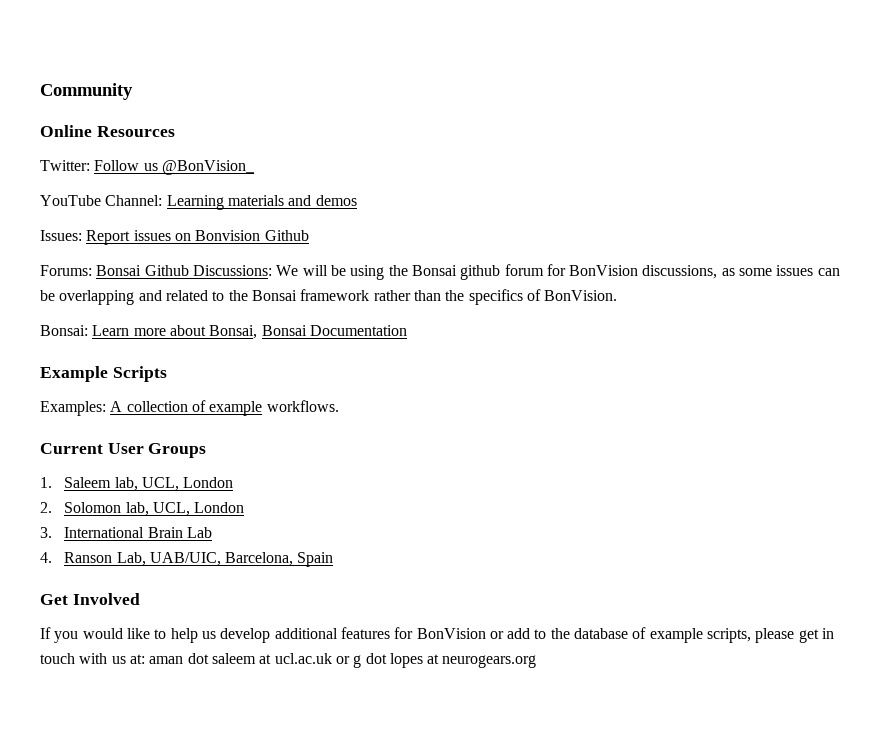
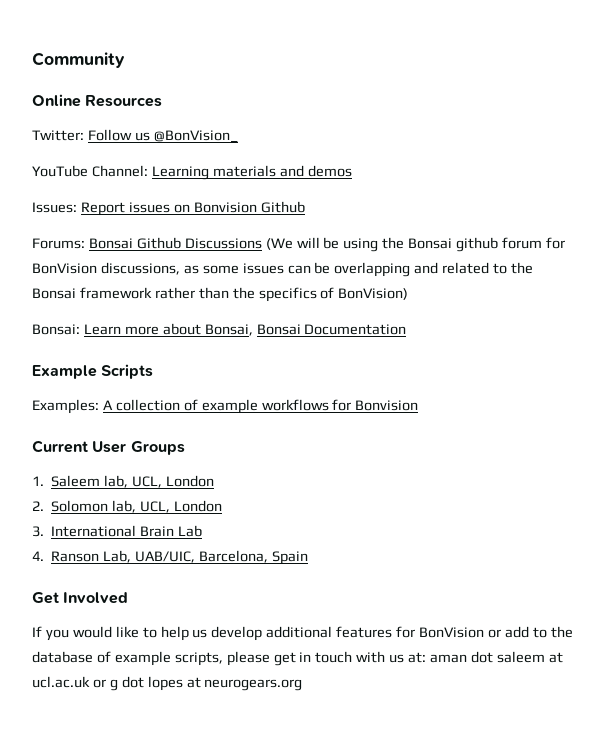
- Forums: Bonsai Github Discussions: We will be using the Bonsai github forum for BonVision discussions, as some issues can be overlapping and related to the Bonsai framework rather than the specifics of BonVision.
+ Forums: Bonsai Github Discussions (We will be using the Bonsai github forum for BonVision discussions, as some issues can be overlapping and related to the Bonsai framework rather than the specifics of BonVision)
- Examples: A collection of example workflows.
+ Examples: A collection of example workflows for Bonvision

